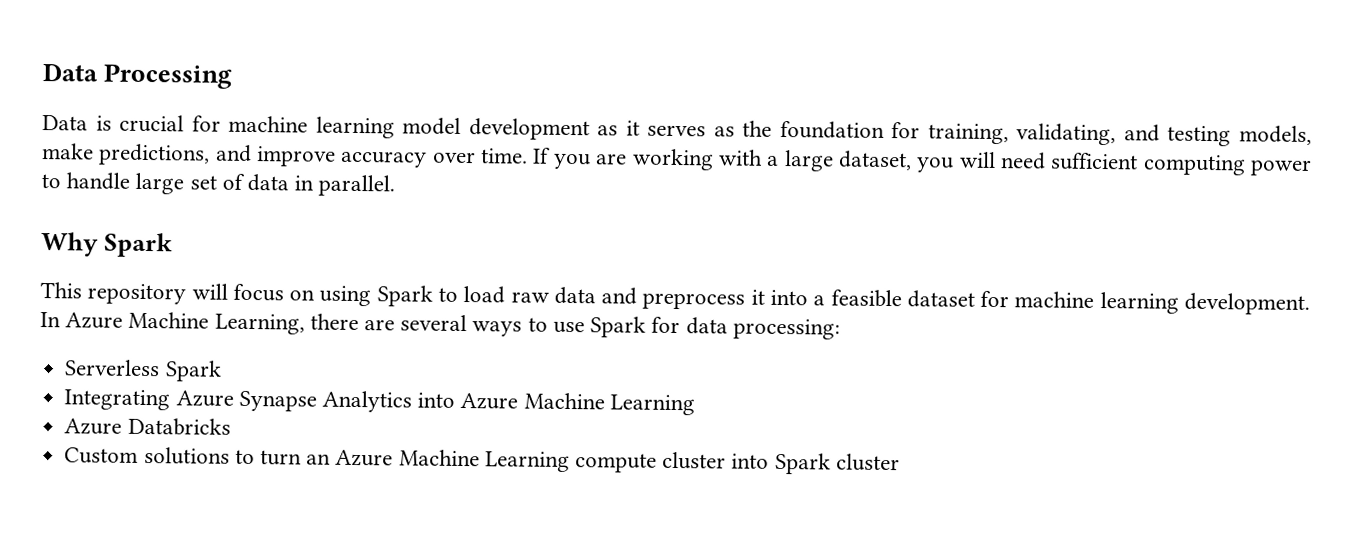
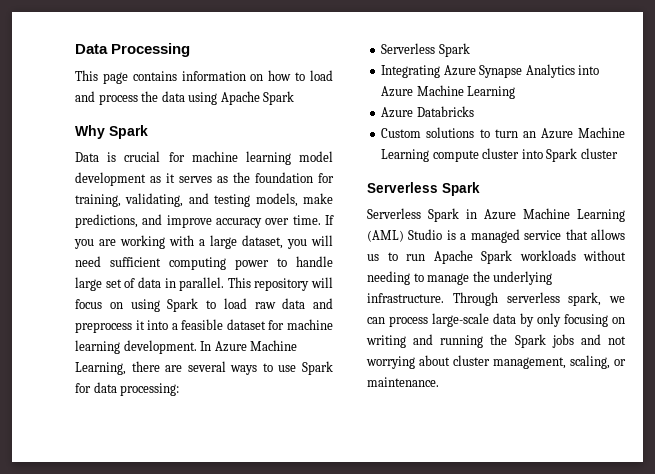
+ This page contains information on how to load and process the data using Apache Spark
+ Why Spark
- If you are working with a large dataset, you will need sufficient computing power to handle large set of data in parallel.
- Why Spark
- This repository will focus on using Spark to load raw data and preprocess it into a feasible dataset for machine learning development.
+ If you are working with a large dataset, you will need sufficient computing power to handle large set of data in parallel. This repository will focus on using Spark to load raw data and preprocess it into a feasible dataset for machine learning development.
  Custom solutions to turn an Azure Machine Learning compute cluster into Spark cluster
+ Serverless Spark
+ Serverless Spark in Azure Machine Learning (AML) Studio is a managed service that allows us to run Apache Spark workloads without needing to manage the underlying infrastructure. Through serverless spark, we can process large-scale data by only focusing on writing and running the Spark jobs and not worrying about cluster management, scaling, or maintenance.

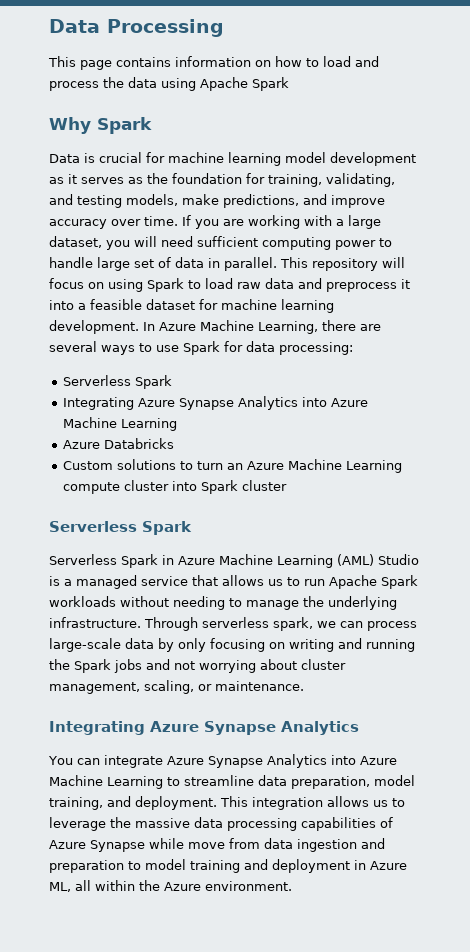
  Through serverless spark, we can process large-scale data by only focusing on writing and running the Spark jobs and not worrying about cluster management, scaling, or maintenance.
+ Integrating Azure Synapse Analytics
+ You can integrate Azure Synapse Analytics into Azure Machine Learning to streamline data preparation, model training, and deployment. This integration allows us to leverage the massive data processing capabilities of Azure Synapse while move from data ingestion and preparation to model training and deployment in Azure ML, all within the Azure environment.

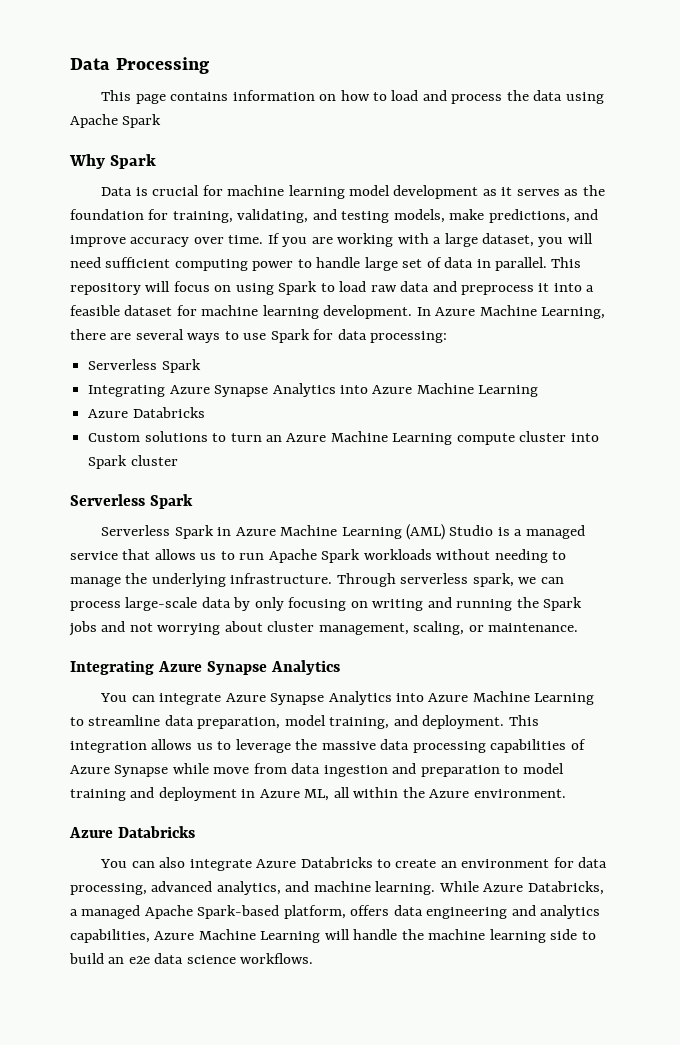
  This integration allows us to leverage the massive data processing capabilities of Azure Synapse while move from data ingestion and preparation to model training and deployment in Azure ML, all within the Azure environment.
+ Azure Databricks
+ You can also integrate Azure Databricks to create an environment for data processing, advanced analytics, and machine learning. While Azure Databricks, a managed Apache Spark-based platform, offers data engineering and analytics capabilities, Azure Machine Learning will handle the machine learning side to build an e2e data science workflows.

